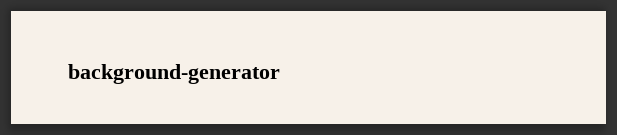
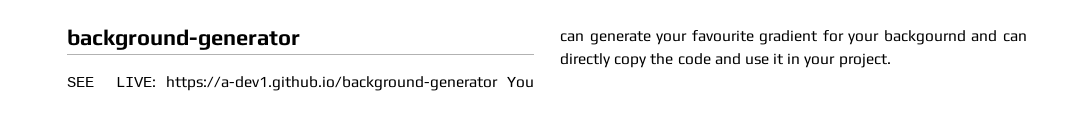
+ SEE LIVE: https://a-dev1.github.io/background-generator You can generate your favourite gradient for your backgournd and can directly copy the code and use it in your project.

